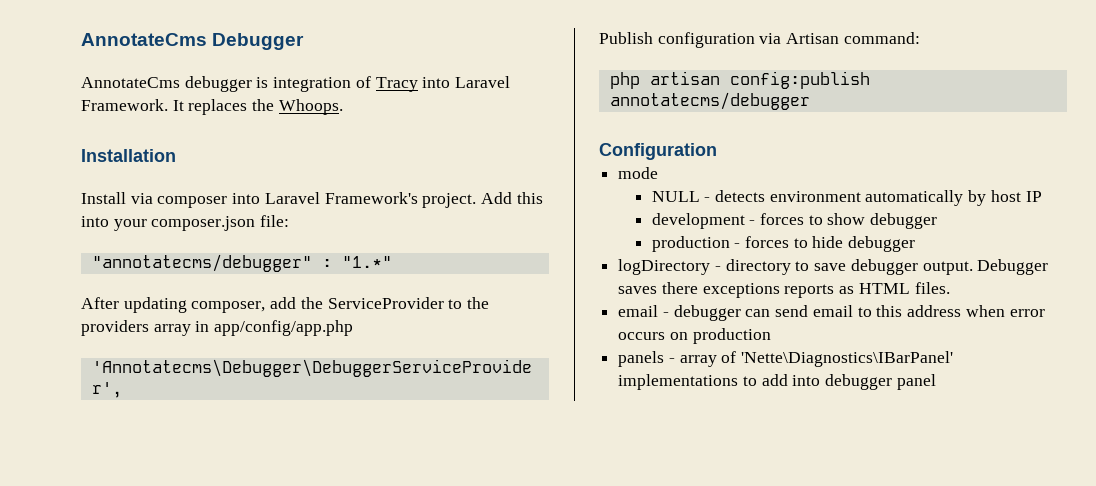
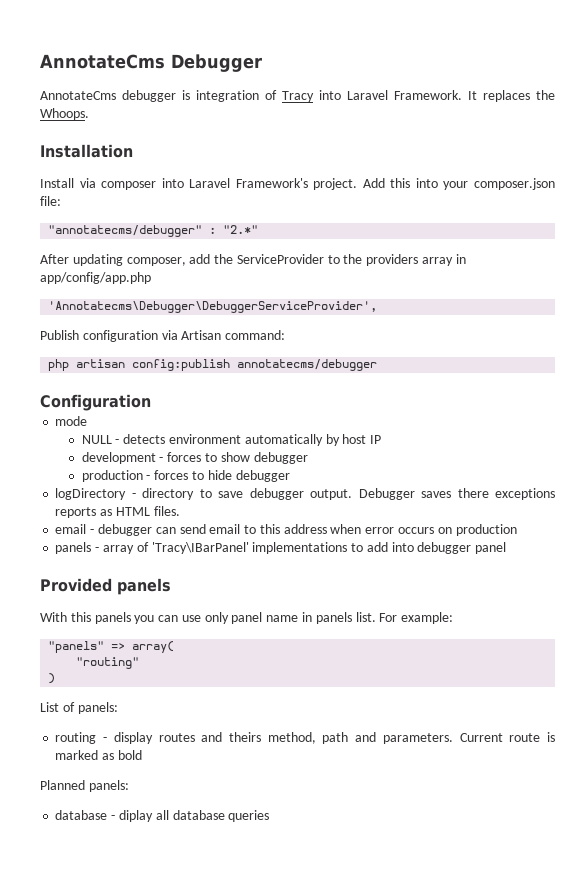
- "annotatecms/debugger" : "1.*"
+ "annotatecms/debugger" : "2.*"
- panels - array of 'Nette\Diagnostics\IBarPanel' implementations to add into debugger panel
+ panels - array of 'Tracy\IBarPanel' implementations to add into debugger panel
+ Provided panels
+ With this panels you can use only panel name in panels list. For example:
+ "panels" => array(
+ "routing"
+ )
+ List of panels:
+ routing - display routes and theirs method, path and parameters. Current route is marked as bold
+ Planned panels:
+ database - diplay all database queries

